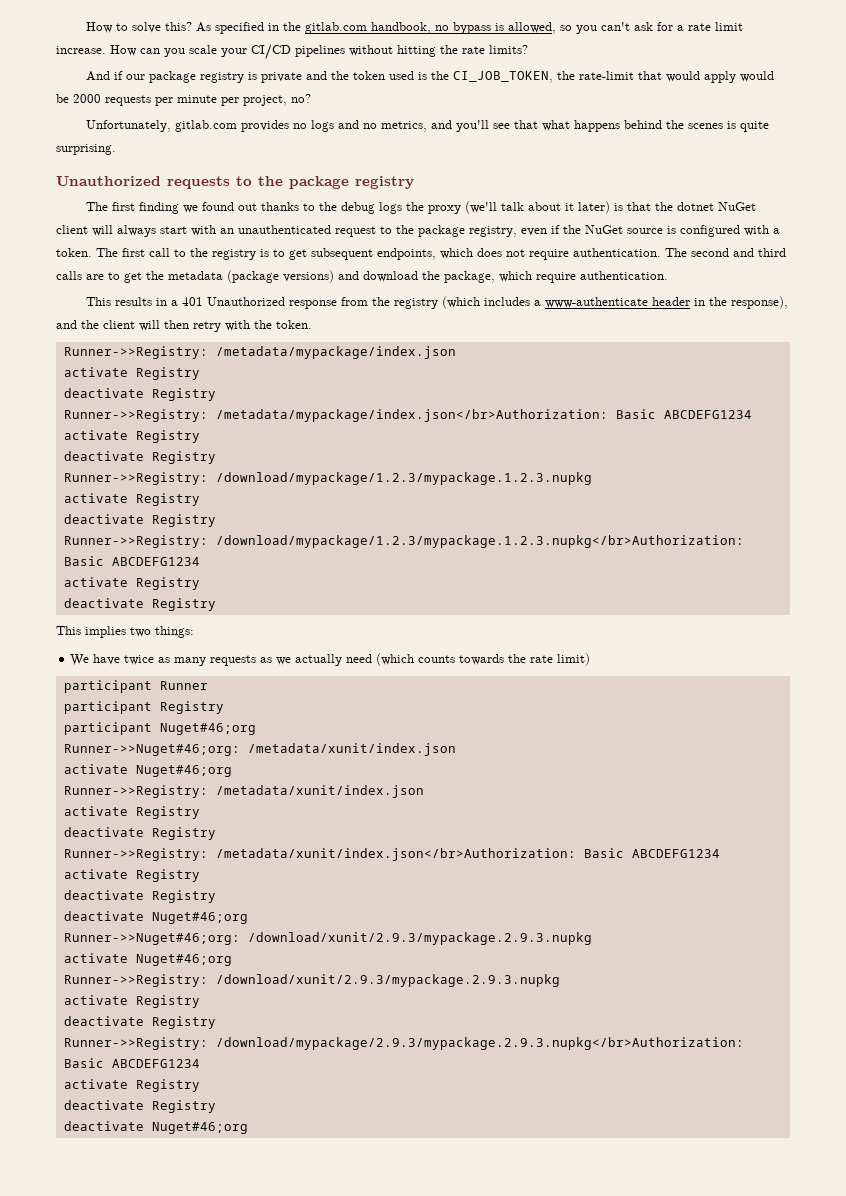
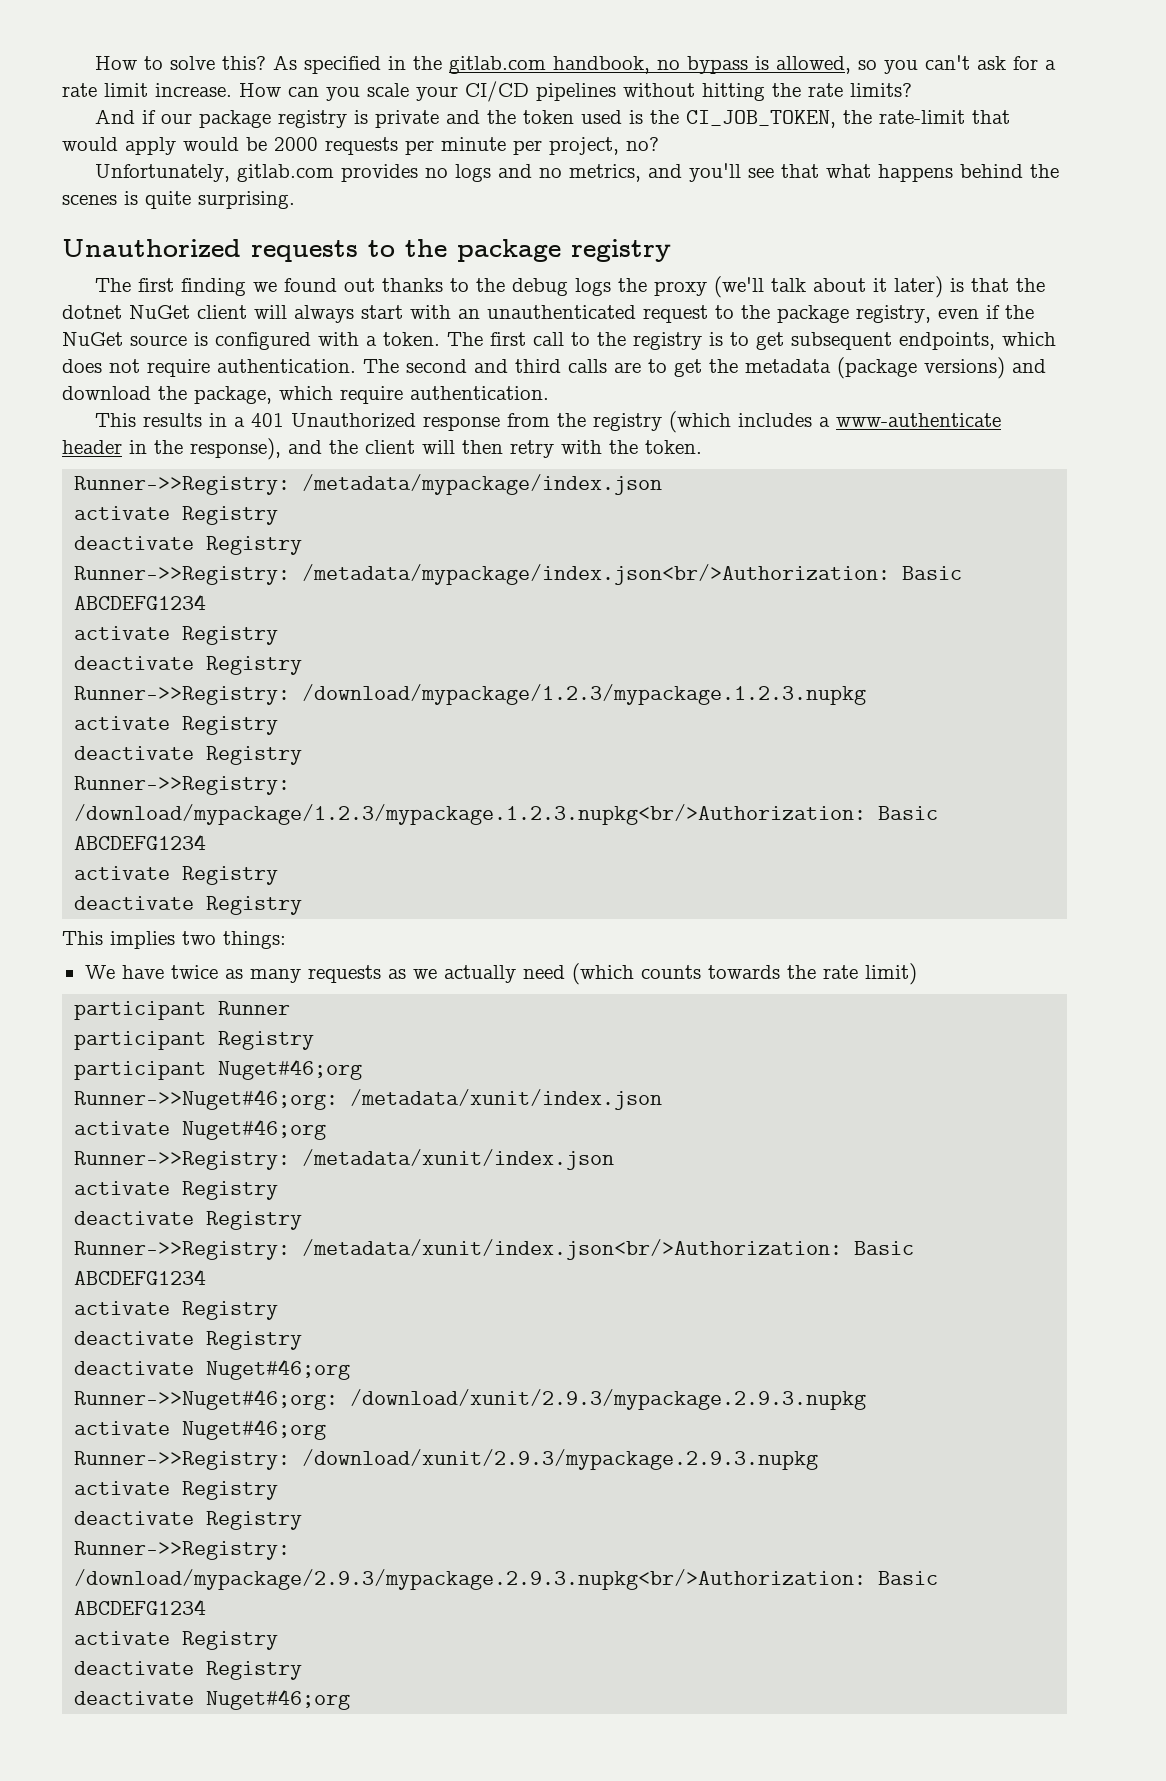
- Runner->>Registry: /metadata/mypackage/index.json</br>Authorization: Basic ABCDEFG1234
+ Runner->>Registry: /metadata/mypackage/index.json<br/>Authorization: Basic ABCDEFG1234
- Runner->>Registry: /download/mypackage/1.2.3/mypackage.1.2.3.nupkg</br>Authorization: Basic ABCDEFG1234
+ Runner->>Registry: /download/mypackage/1.2.3/mypackage.1.2.3.nupkg<br/>Authorization: Basic ABCDEFG1234
- Runner->>Registry: /metadata/xunit/index.json</br>Authorization: Basic ABCDEFG1234
+ Runner->>Registry: /metadata/xunit/index.json<br/>Authorization: Basic ABCDEFG1234
- Runner->>Registry: /download/mypackage/2.9.3/mypackage.2.9.3.nupkg</br>Authorization: Basic ABCDEFG1234
+ Runner->>Registry: /download/mypackage/2.9.3/mypackage.2.9.3.nupkg<br/>Authorization: Basic ABCDEFG1234

